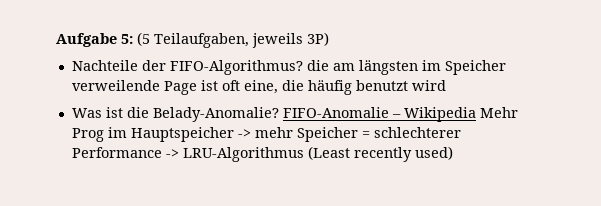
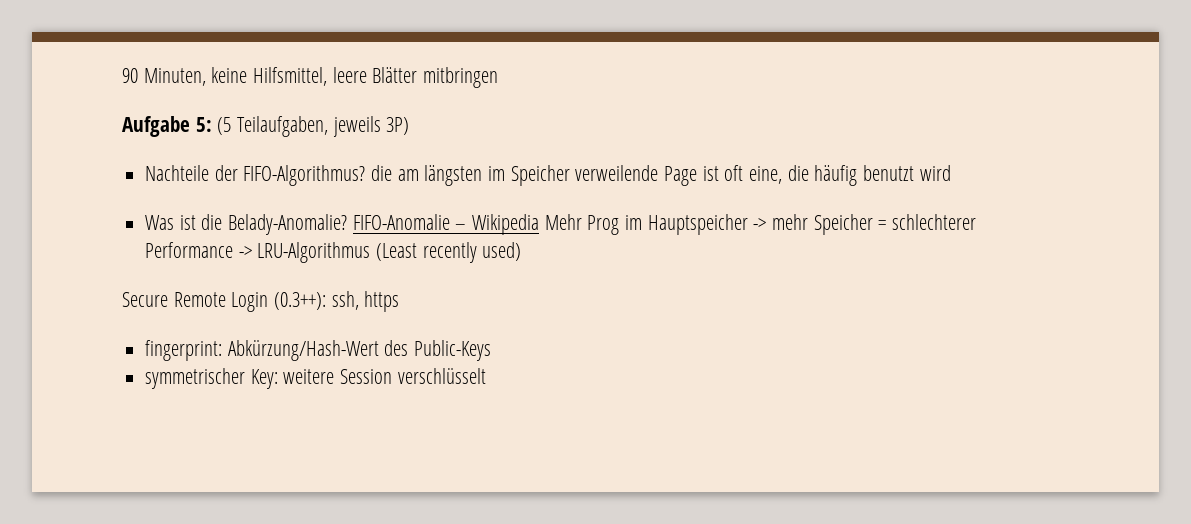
+ 90 Minuten, keine Hilfsmittel, leere Blätter mitbringen
+ Secure Remote Login (0.3++): ssh, https
+ fingerprint: Abkürzung/Hash-Wert des Public-Keys
+ symmetrischer Key: weitere Session verschlüsselt

